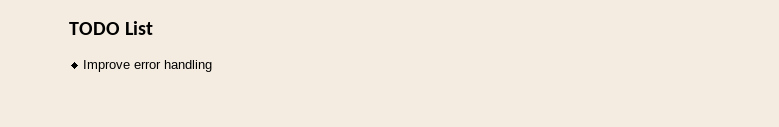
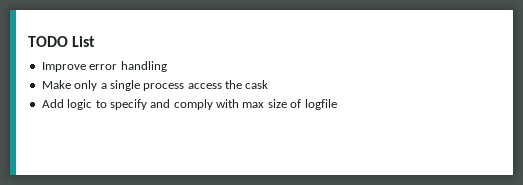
+ Make only a single process access the cask
+ Add logic to specify and comply with max size of logfile

